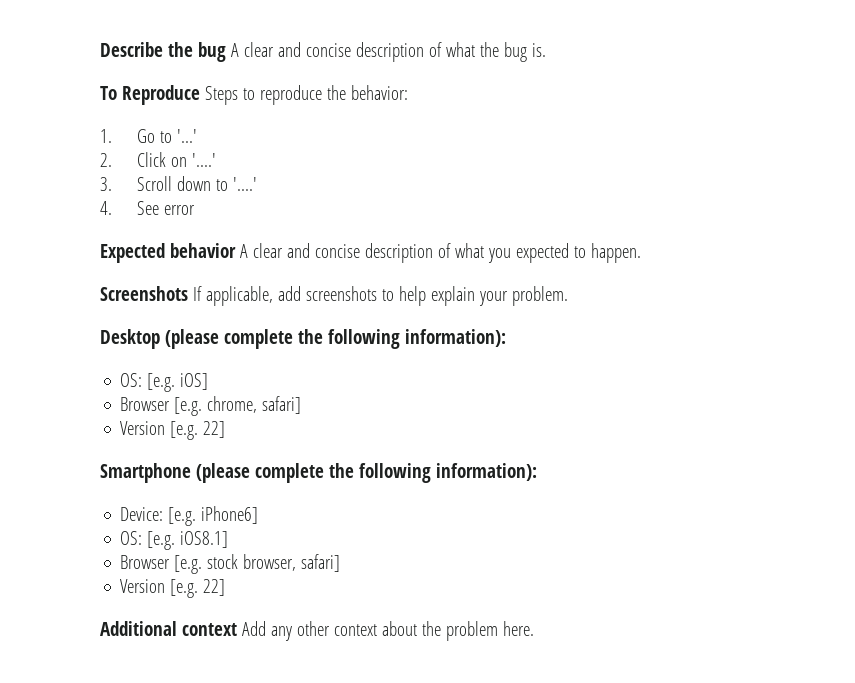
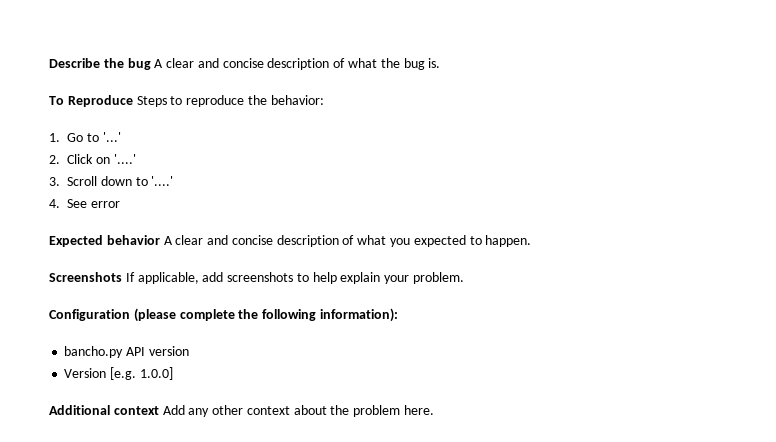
- Desktop (please complete the following information):
- OS: [e.g. iOS]
- Browser [e.g. chrome, safari]
- Version [e.g. 22]
- Smartphone (please complete the following information):
- Device: [e.g. iPhone6]
- OS: [e.g. iOS8.1]
- Browser [e.g. stock browser, safari]
- Version [e.g. 22]
+ Configuration (please complete the following information):
+ bancho.py API version
+ Version [e.g. 1.0.0]

